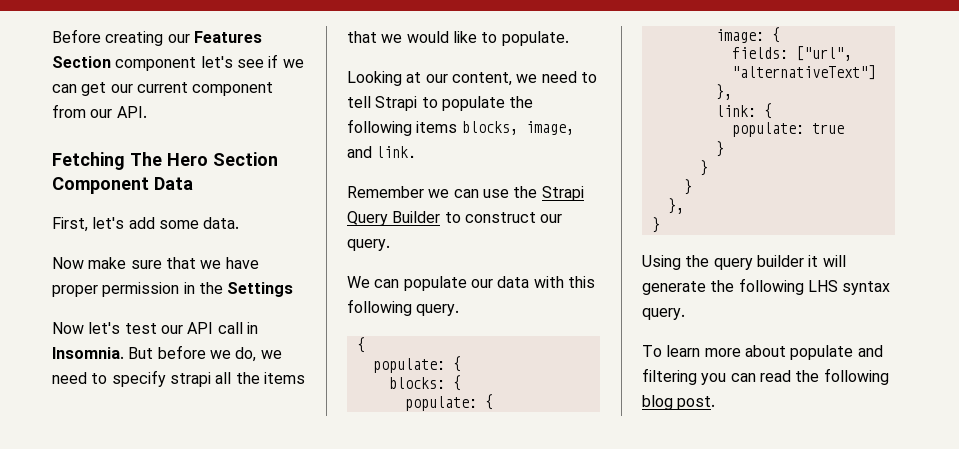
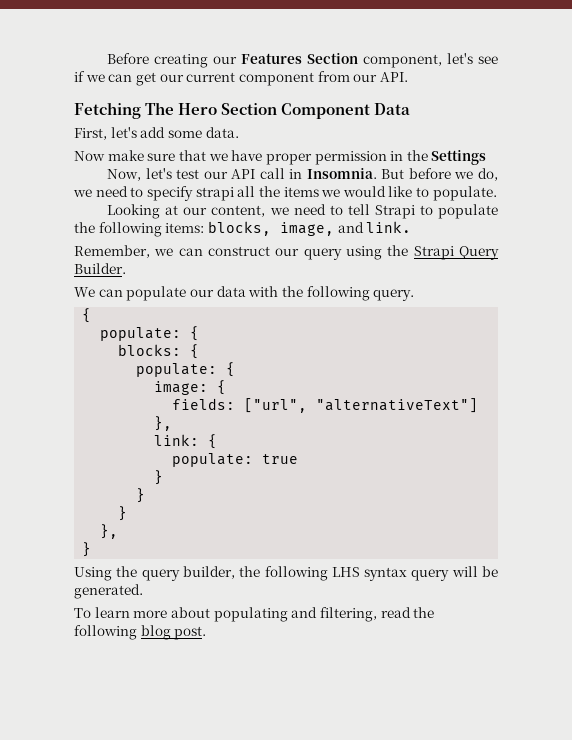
- Before creating our Features Section component let's see if we can get our current component from our API.
+ Before creating our Features Section component, let's see if we can get our current component from our API.
- Now let's test our API call in Insomnia.
+ Now, let's test our API call in Insomnia.
- But before we do, we need to specify strapi all the items that we would like to populate.
+ But before we do, we need to specify strapi all the items we would like to populate.
- Looking at our content, we need to tell Strapi to populate the following items blocks, image, and link.
+ Looking at our content, we need to tell Strapi to populate the following items: blocks, image, and link.
- Remember we can use the Strapi Query Builder to construct our query.
+ Remember, we can construct our query using the Strapi Query Builder.
- We can populate our data with this following query.
+ We can populate our data with the following query.
- Using the query builder it will generate the following LHS syntax query.
+ Using the query builder, the following LHS syntax query will be generated.
- To learn more about populate and filtering you can read the following blog post.
+ To learn more about populating and filtering, read the following blog post.

